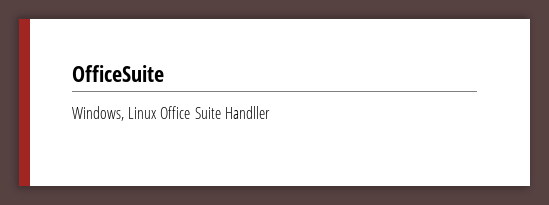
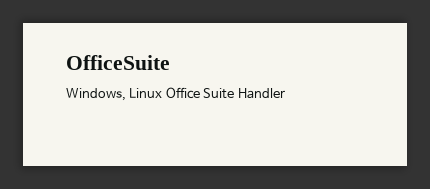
- Windows, Linux Office Suite Handller
+ Windows, Linux Office Suite Handler

